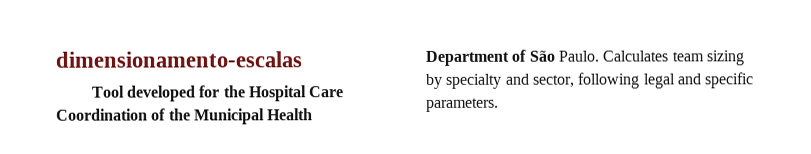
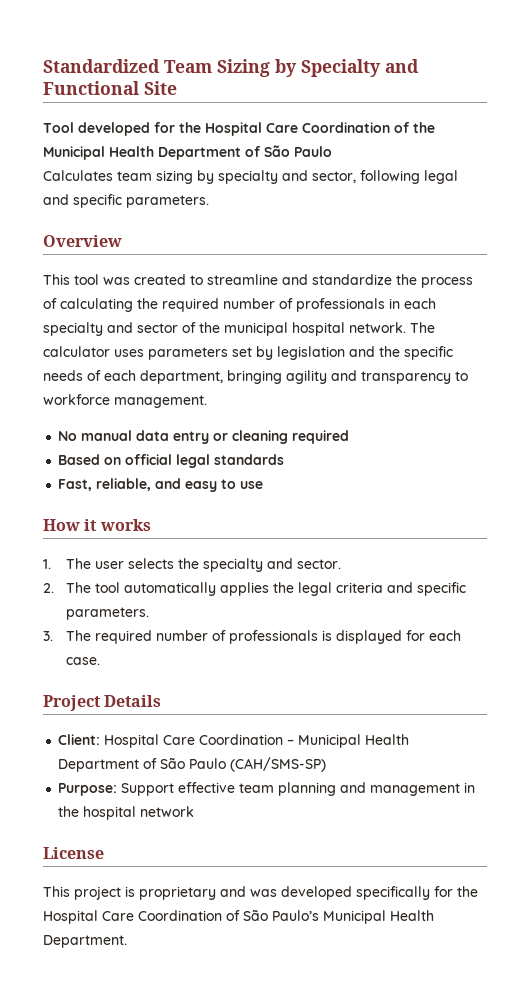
- dimensionamento-escalas
+ Standardized Team Sizing by Specialty and Functional Site
- Tool developed for the Hospital Care Coordination of the Municipal Health Department of São Paulo. Calculates team sizing by specialty and sector, following legal and specific parameters.
+ Tool developed for the Hospital Care Coordination of the Municipal Health Department of São Paulo
+ Calculates team sizing by specialty and sector, following legal and specific parameters.
+ Overview
+ This tool was created to streamline and standardize the process of calculating the required number of professionals in each specialty and sector of the municipal hospital network. The calculator uses parameters set by legislation and the specific needs of each department, bringing agility and transparency to workforce management.
+ No manual data entry or cleaning required
+ Based on official legal standards
+ Fast, reliable, and easy to use
+ How it works
+ 1. The user selects the specialty and sector.
+ 2. The tool automatically applies the legal criteria and specific parameters.
+ 3. The required number of professionals is displayed for each case.
+ Project Details
+ Client: Hospital Care Coordination – Municipal Health Department of São Paulo (CAH/SMS-SP)
+ Purpose: Support effective team planning and management in the hospital network
+ License
+ This project is proprietary and was developed specifically for the Hospital Care Coordination of São Paulo’s Municipal Health Department.

